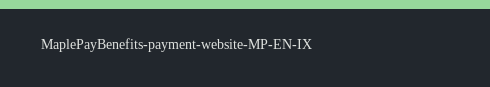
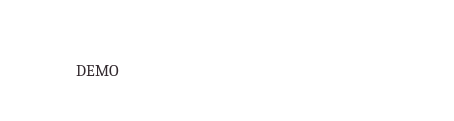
- MaplePayBenefits-payment-website-MP-EN-IX
+ DEMO

